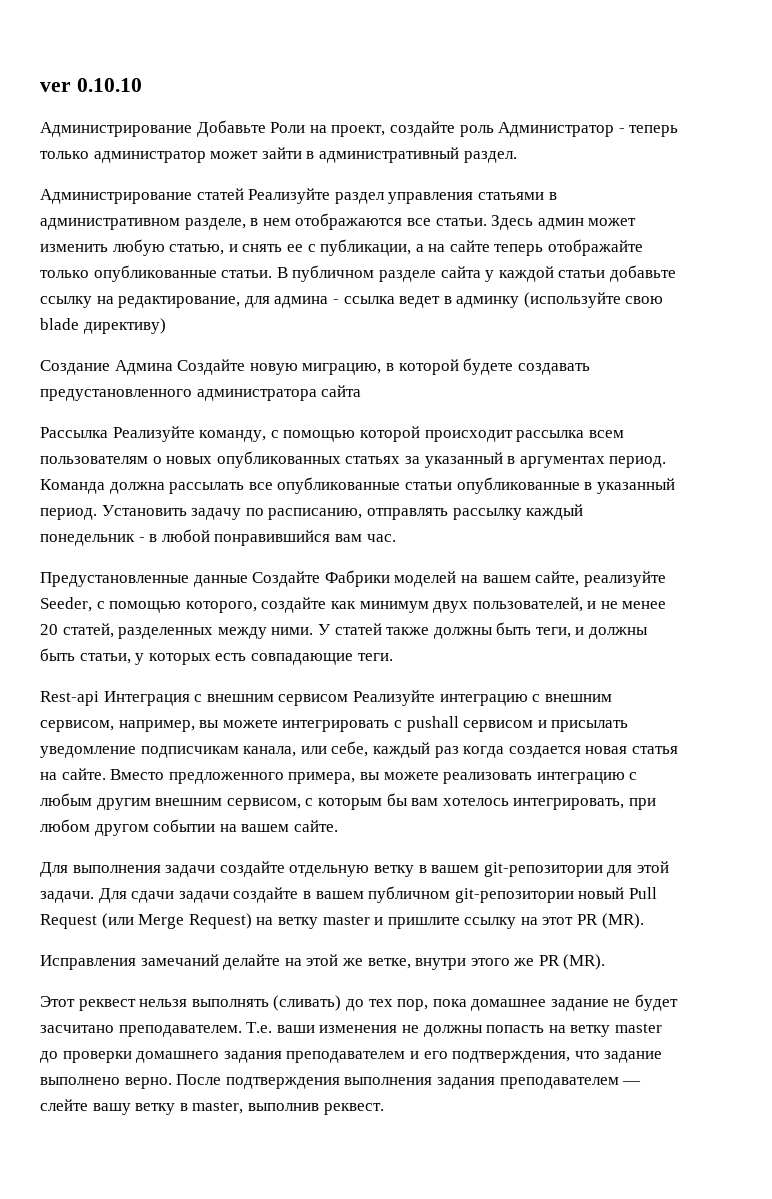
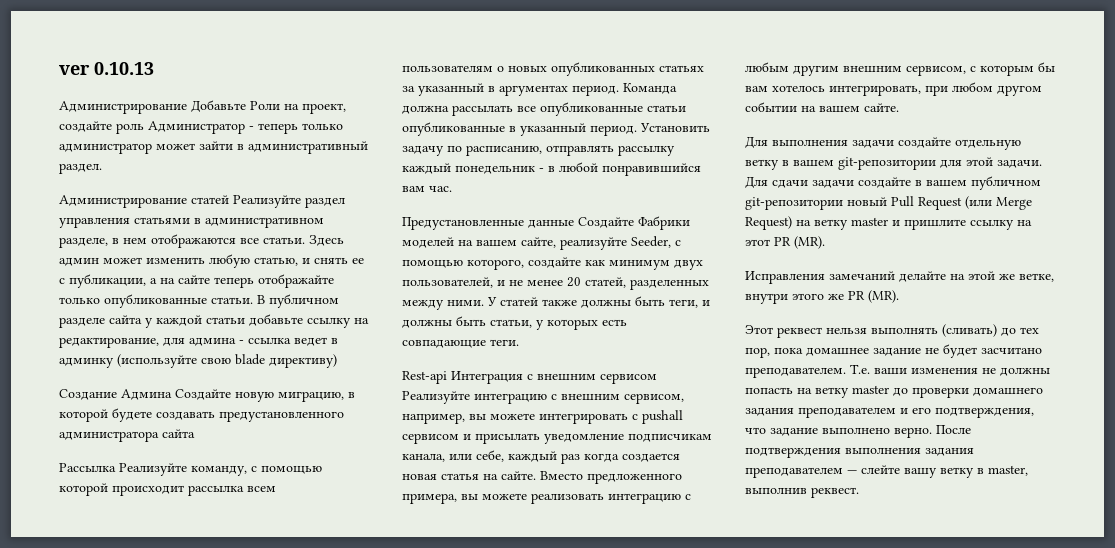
- ver 0.10.10
+ ver 0.10.13

